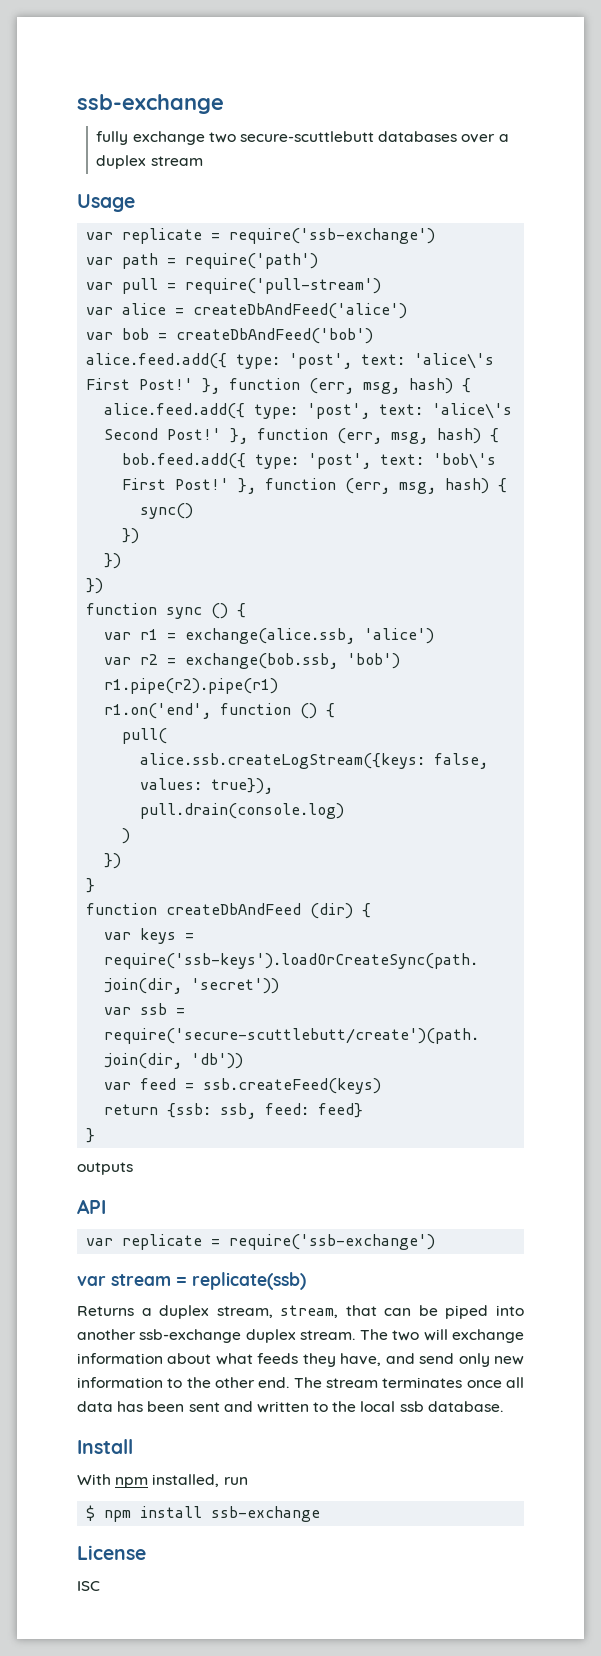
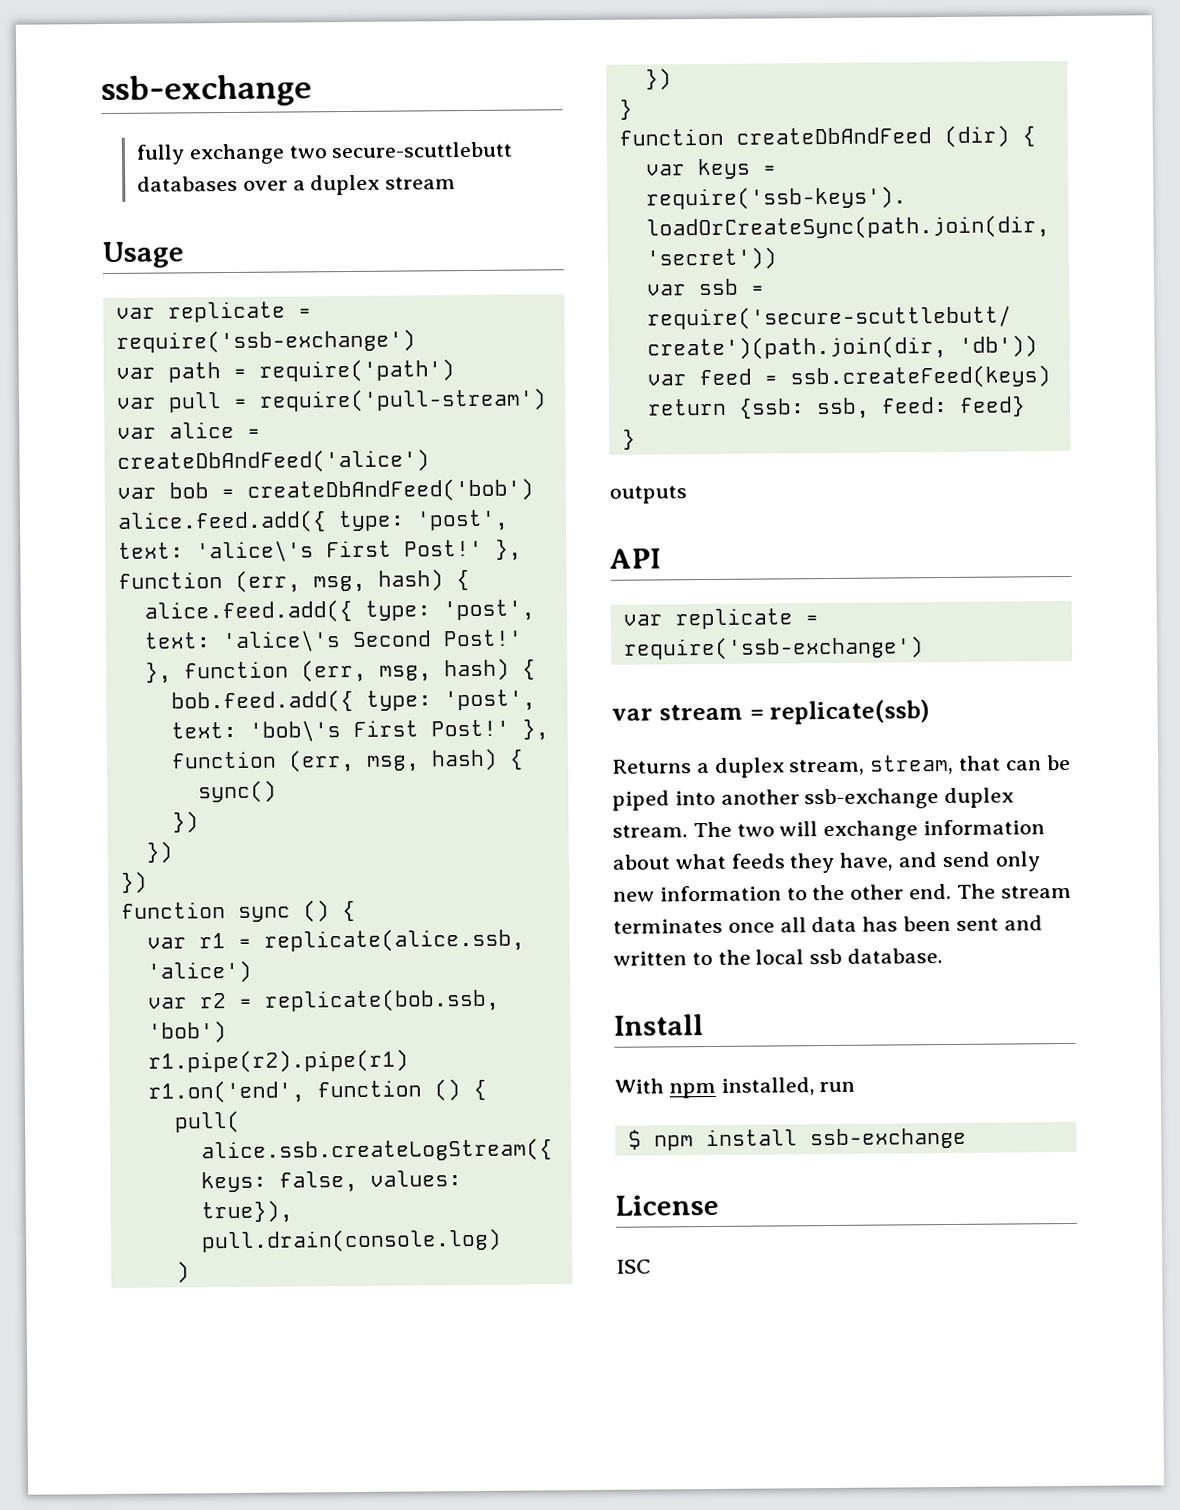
- var r1 = exchange(alice.ssb, 'alice')
+ var r1 = replicate(alice.ssb, 'alice')
- var r2 = exchange(bob.ssb, 'bob')
+ var r2 = replicate(bob.ssb, 'bob')

